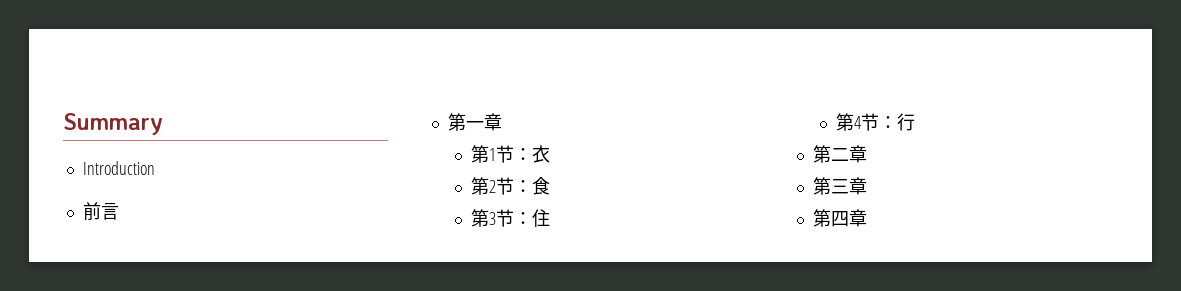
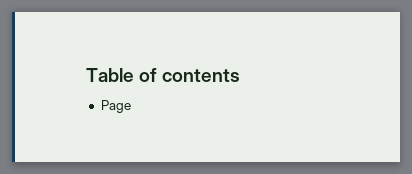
- Summary
- Introduction
- 前言
- 第一章
- 第1节：衣
- 第2节：食
- 第3节：住
- 第4节：行
- 第二章
- 第三章
- 第四章
+ Table of contents
+ Page

